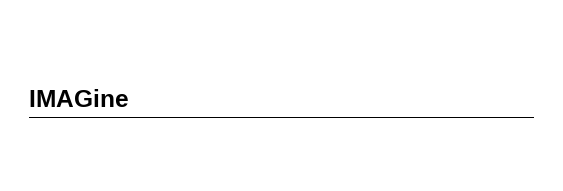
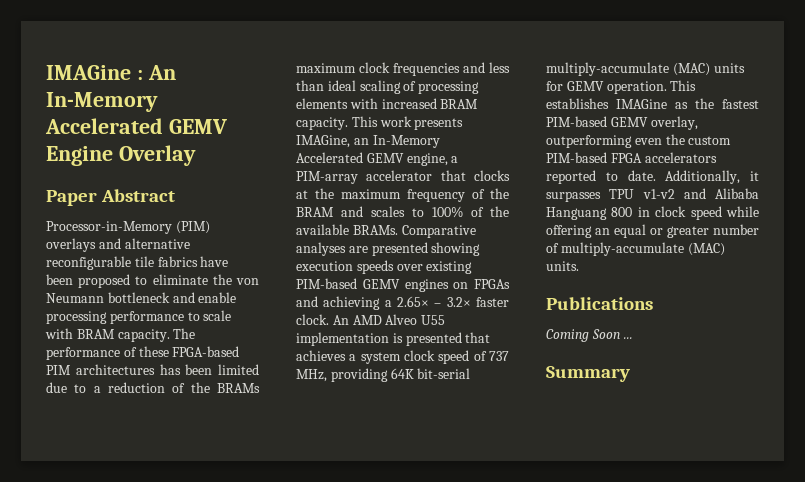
- IMAGine
+ IMAGine : An In-Memory Accelerated GEMV Engine Overlay
+ Paper Abstract
+ Processor-in-Memory (PIM) overlays and alternative reconfigurable tile fabrics have been proposed to eliminate the von Neumann bottleneck and enable processing performance to scale with BRAM capacity. The performance of these FPGA-based PIM architectures has been limited due to a reduction of the BRAMs maximum clock frequencies and less than ideal scaling of processing elements with increased BRAM capacity. This work presents IMAGine, an In-Memory Accelerated GEMV engine, a PIM-array accelerator that clocks at the maximum frequency of the BRAM and scales to 100% of the available BRAMs. Comparative analyses are presented showing execution speeds over existing PIM-based GEMV engines on FPGAs and achieving a 2.65× – 3.2× faster clock. An AMD Alveo U55 implementation is presented that achieves a system clock speed of 737 MHz, providing 64K bit-serial multiply-accumulate (MAC) units for GEMV operation. This establishes IMAGine as the fastest PIM-based GEMV overlay, outperforming even the custom PIM-based FPGA accelerators reported to date. Additionally, it surpasses TPU v1-v2 and Alibaba Hanguang 800 in clock speed while offering an equal or greater number of multiply-accumulate (MAC) units.
+ Publications
+ Coming Soon ...
+ Summary

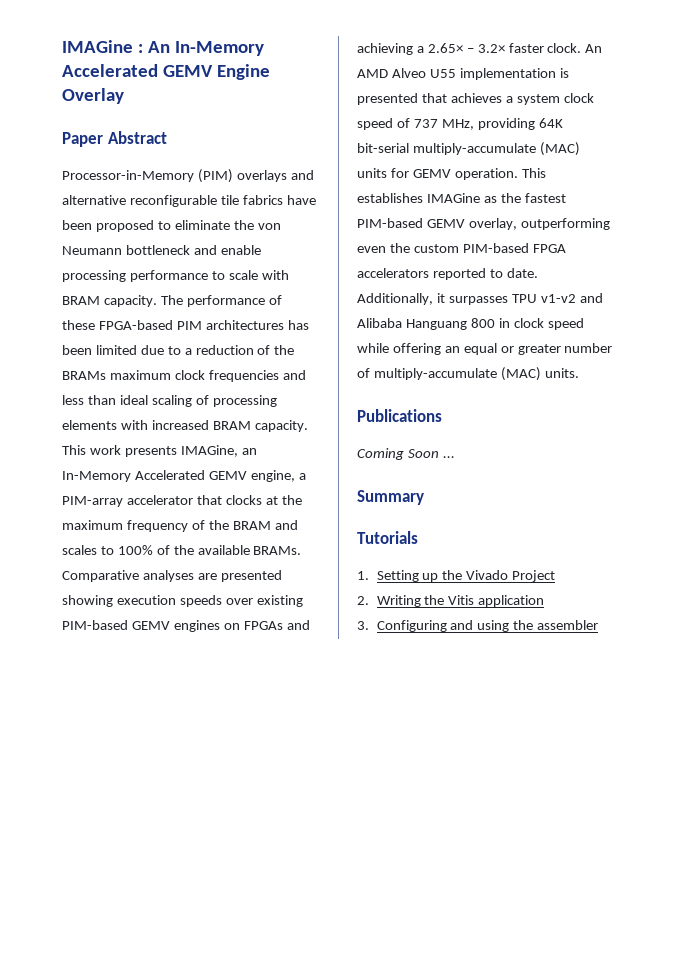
+ Tutorials
+ 1. Setting up the Vivado Project
+ 2. Writing the Vitis application
+ 3. Configuring and using the assembler

